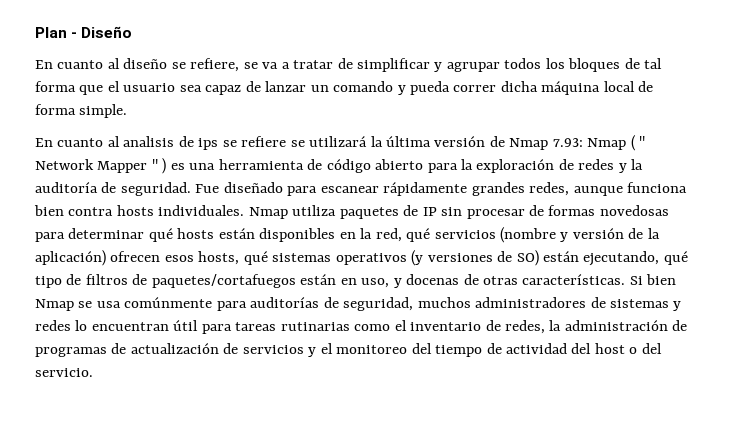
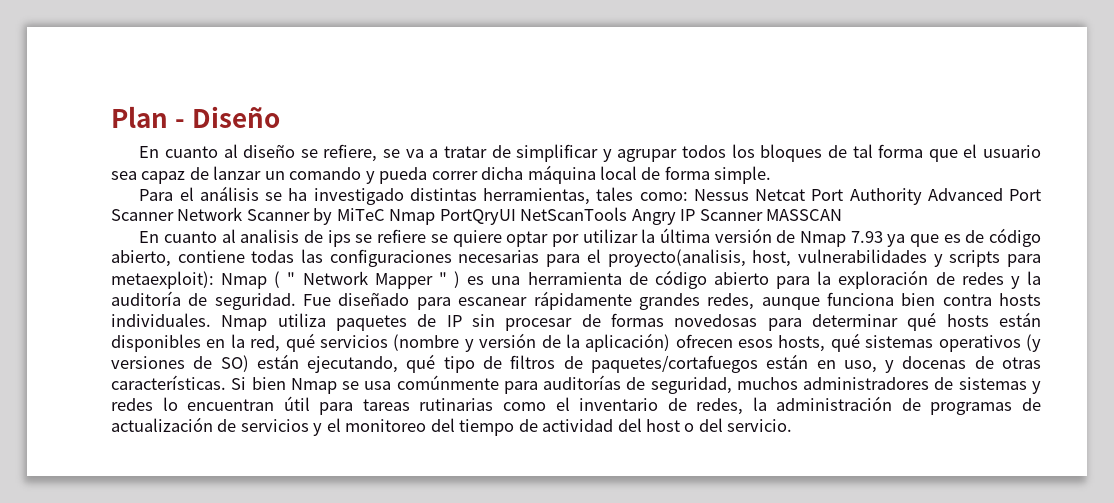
+ Para el análisis se ha investigado distintas herramientas, tales como: Nessus Netcat Port Authority Advanced Port Scanner Network Scanner by MiTeC Nmap PortQryUI NetScanTools Angry IP Scanner MASSCAN
- En cuanto al analisis de ips se refiere se utilizará la última versión de Nmap 7.93: Nmap ( " Network Mapper " ) es una herramienta de código abierto para la exploración de redes y la auditoría de seguridad.
+ En cuanto al analisis de ips se refiere se quiere optar por utilizar la última versión de Nmap 7.93 ya que es de código abierto, contiene todas las configuraciones necesarias para el proyecto(analisis, host, vulnerabilidades y scripts para metaexploit): Nmap ( " Network Mapper " ) es una herramienta de código abierto para la exploración de redes y la auditoría de seguridad.

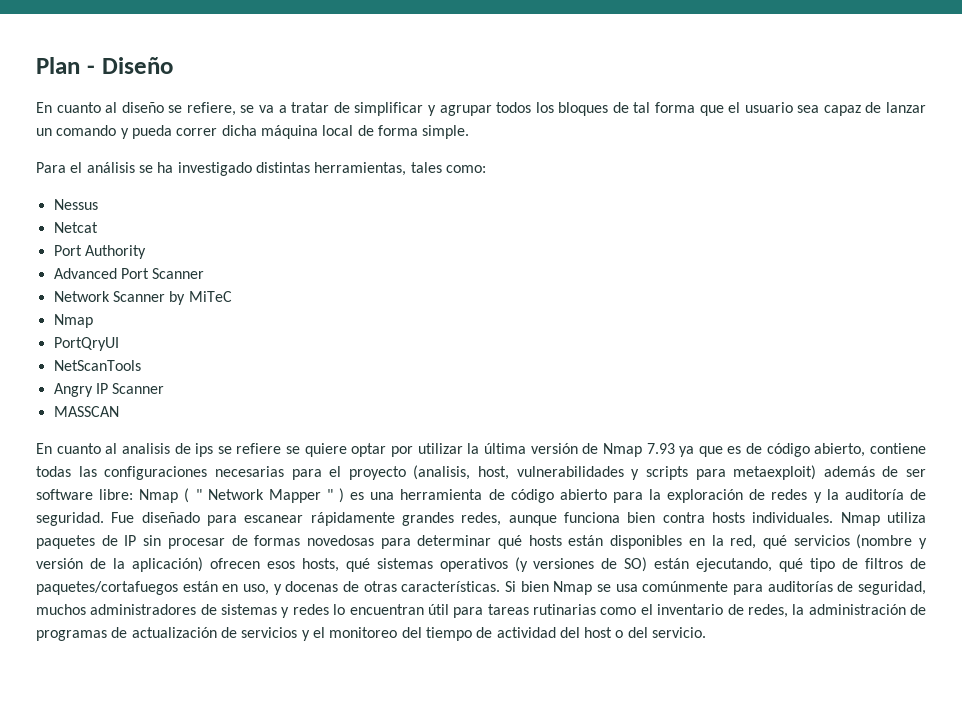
- Para el análisis se ha investigado distintas herramientas, tales como: Nessus Netcat Port Authority Advanced Port Scanner Network Scanner by MiTeC Nmap PortQryUI NetScanTools Angry IP Scanner MASSCAN
+ Para el análisis se ha investigado distintas herramientas, tales como:
+ Nessus
+ Netcat
+ Port Authority
+ Advanced Port Scanner
+ Network Scanner by MiTeC
+ Nmap
+ PortQryUI
+ NetScanTools
+ Angry IP Scanner
+ MASSCAN
- En cuanto al analisis de ips se refiere se quiere optar por utilizar la última versión de Nmap 7.93 ya que es de código abierto, contiene todas las configuraciones necesarias para el proyecto(analisis, host, vulnerabilidades y scripts para metaexploit): Nmap ( " Network Mapper " ) es una herramienta de código abierto para la exploración de redes y la auditoría de seguridad.
+ En cuanto al analisis de ips se refiere se quiere optar por utilizar la última versión de Nmap 7.93 ya que es de código abierto, contiene todas las configuraciones necesarias para el proyecto (analisis, host, vulnerabilidades y scripts para metaexploit) además de ser software libre: Nmap ( " Network Mapper " ) es una herramienta de código abierto para la exploración de redes y la auditoría de seguridad.

